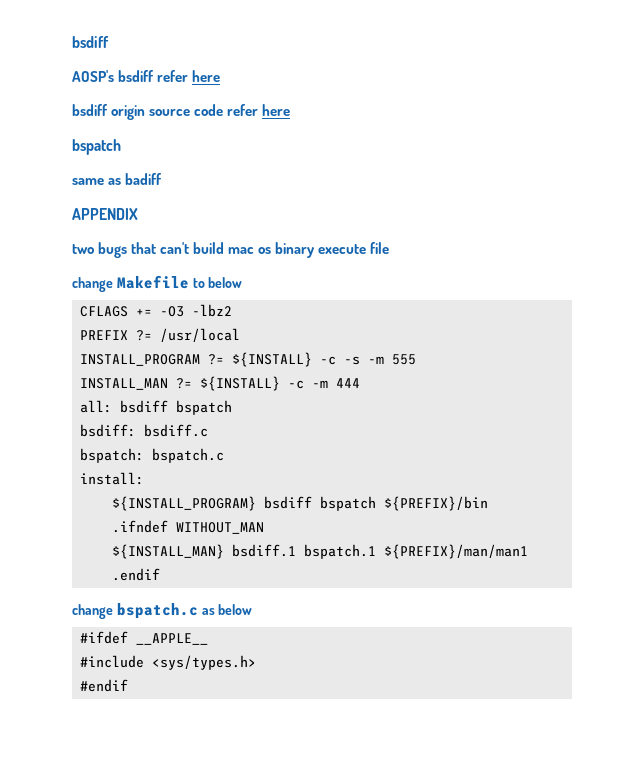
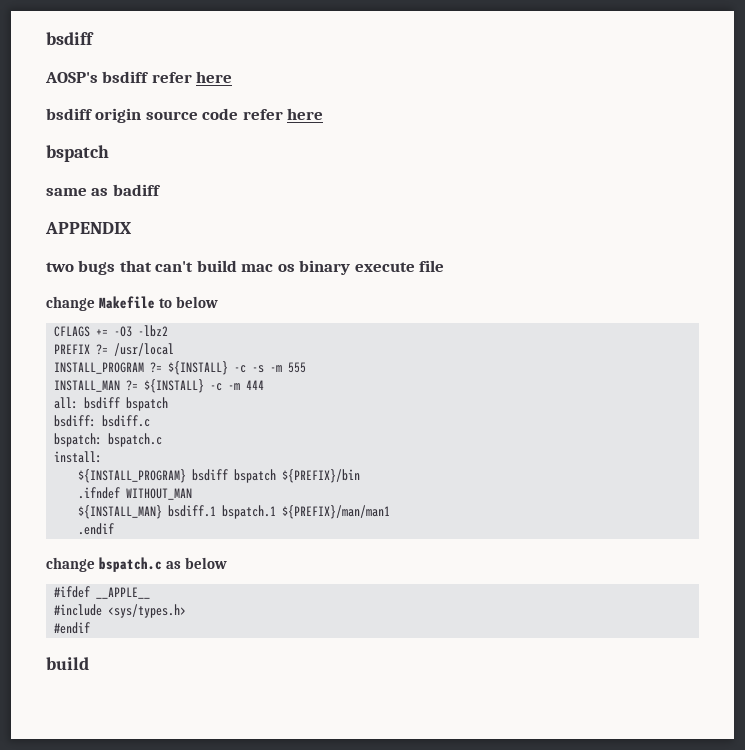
  #endif
+ build

